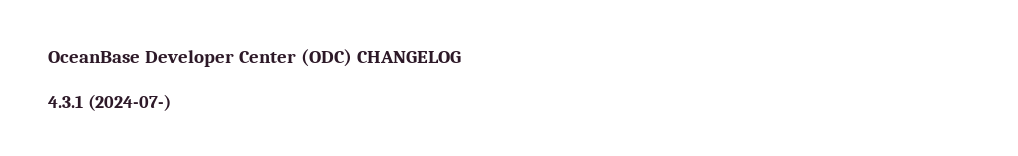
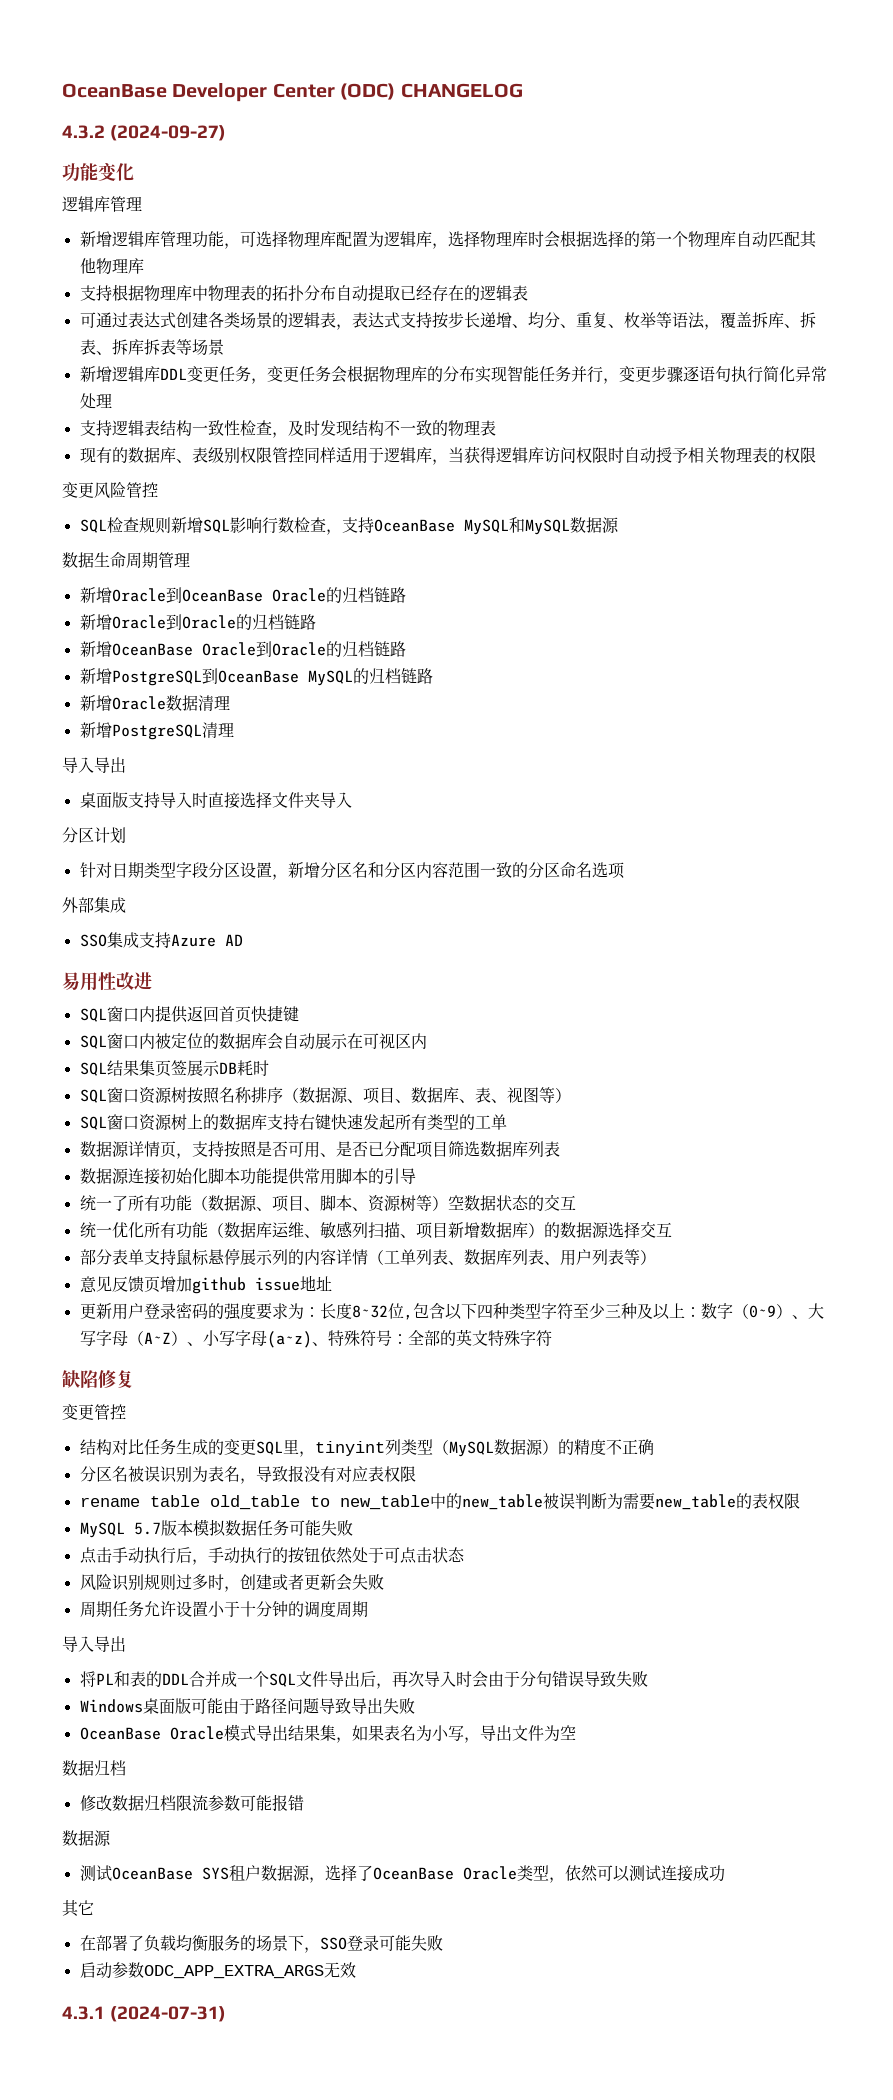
+ 4.3.2 (2024-09-27)
+ 功能变化
+ 逻辑库管理
+ 新增逻辑库管理功能，可选择物理库配置为逻辑库，选择物理库时会根据选择的第一个物理库自动匹配其他物理库
+ 支持根据物理库中物理表的拓扑分布自动提取已经存在的逻辑表
+ 可通过表达式创建各类场景的逻辑表，表达式支持按步长递增、均分、重复、枚举等语法，覆盖拆库、拆表、拆库拆表等场景
+ 新增逻辑库DDL变更任务，变更任务会根据物理库的分布实现智能任务并行，变更步骤逐语句执行简化异常处理
+ 支持逻辑表结构一致性检查，及时发现结构不一致的物理表
+ 现有的数据库、表级别权限管控同样适用于逻辑库，当获得逻辑库访问权限时自动授予相关物理表的权限
+ 变更风险管控
+ SQL检查规则新增SQL影响行数检查，支持OceanBase MySQL和MySQL数据源
+ 数据生命周期管理
+ 新增Oracle到OceanBase Oracle的归档链路
+ 新增Oracle到Oracle的归档链路
+ 新增OceanBase Oracle到Oracle的归档链路
+ 新增PostgreSQL到OceanBase MySQL的归档链路
+ 新增Oracle数据清理
+ 新增PostgreSQL清理
+ 导入导出
+ 桌面版支持导入时直接选择文件夹导入
+ 分区计划
+ 针对日期类型字段分区设置，新增分区名和分区内容范围一致的分区命名选项
+ 外部集成
+ SSO集成支持Azure AD
+ 易用性改进
+ SQL窗口内提供返回首页快捷键
+ SQL窗口内被定位的数据库会自动展示在可视区内
+ SQL结果集页签展示DB耗时
+ SQL窗口资源树按照名称排序（数据源、项目、数据库、表、视图等）
+ SQL窗口资源树上的数据库支持右键快速发起所有类型的工单
+ 数据源详情页，支持按照是否可用、是否已分配项目筛选数据库列表
+ 数据源连接初始化脚本功能提供常用脚本的引导
+ 统一了所有功能（数据源、项目、脚本、资源树等）空数据状态的交互
+ 统一优化所有功能（数据库运维、敏感列扫描、项目新增数据库）的数据源选择交互
+ 部分表单支持鼠标悬停展示列的内容详情（工单列表、数据库列表、用户列表等）
+ 意见反馈页增加github issue地址
+ 更新用户登录密码的强度要求为：长度8~32位,包含以下四种类型字符至少三种及以上：数字（0~9）、大写字母（A~Z）、小写字母(a~z)、特殊符号：全部的英文特殊字符
+ 缺陷修复
+ 变更管控
+ 结构对比任务生成的变更SQL里，tinyint列类型（MySQL数据源）的精度不正确
+ 分区名被误识别为表名，导致报没有对应表权限
+ rename table old_table to new_table中的new_table被误判断为需要new_table的表权限
+ MySQL 5.7版本模拟数据任务可能失败
+ 点击手动执行后，手动执行的按钮依然处于可点击状态
+ 风险识别规则过多时，创建或者更新会失败
+ 周期任务允许设置小于十分钟的调度周期
+ 导入导出
+ 将PL和表的DDL合并成一个SQL文件导出后，再次导入时会由于分句错误导致失败
+ Windows桌面版可能由于路径问题导致导出失败
+ OceanBase Oracle模式导出结果集，如果表名为小写，导出文件为空
+ 数据归档
+ 修改数据归档限流参数可能报错
+ 数据源
+ 测试OceanBase SYS租户数据源，选择了OceanBase Oracle类型，依然可以测试连接成功
+ 其它
+ 在部署了负载均衡服务的场景下，SSO登录可能失败
+ 启动参数ODC_APP_EXTRA_ARGS无效
- 4.3.1 (2024-07-)
+ 4.3.1 (2024-07-31)

